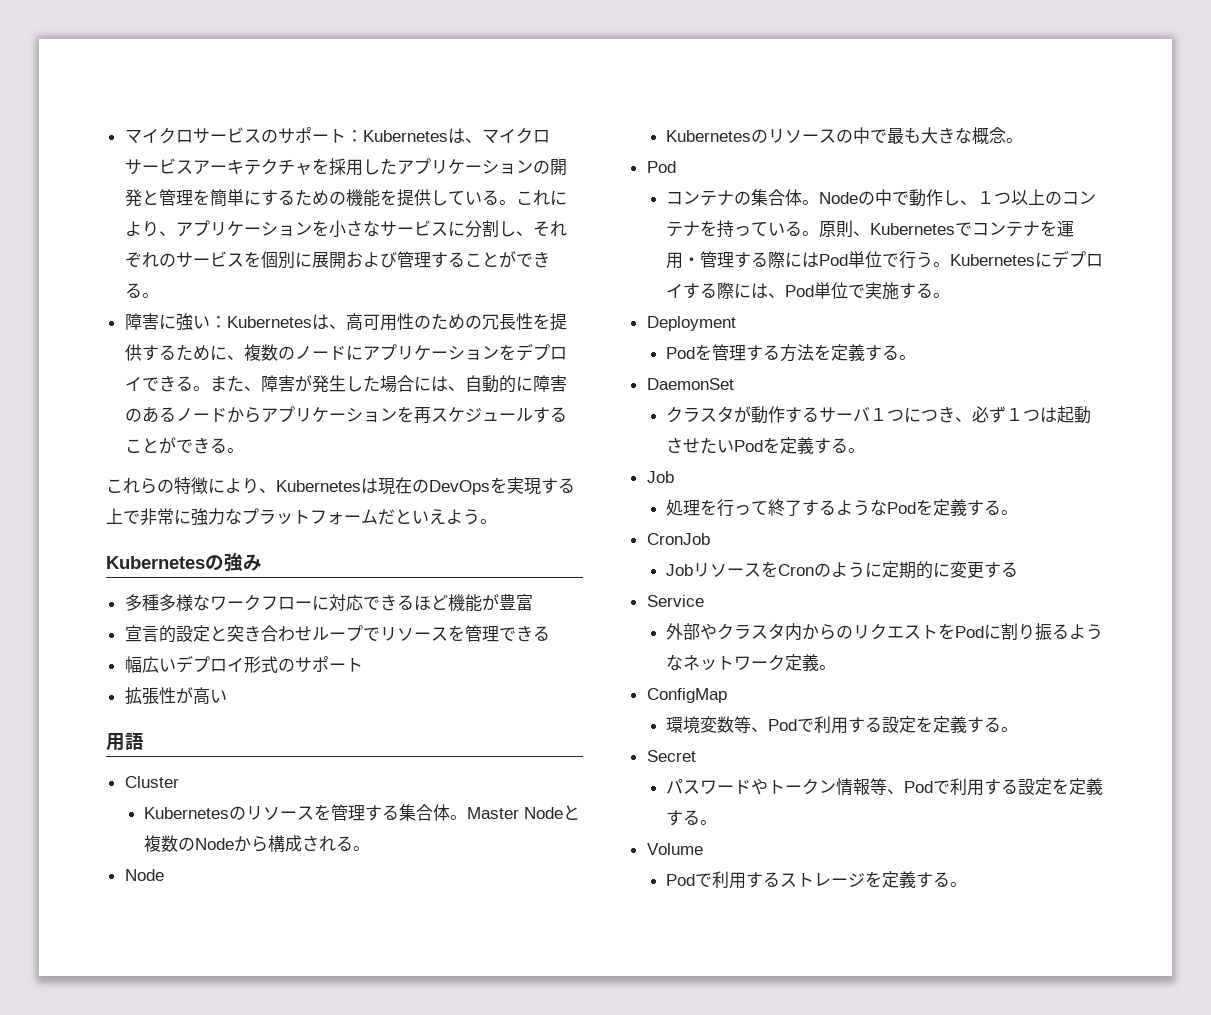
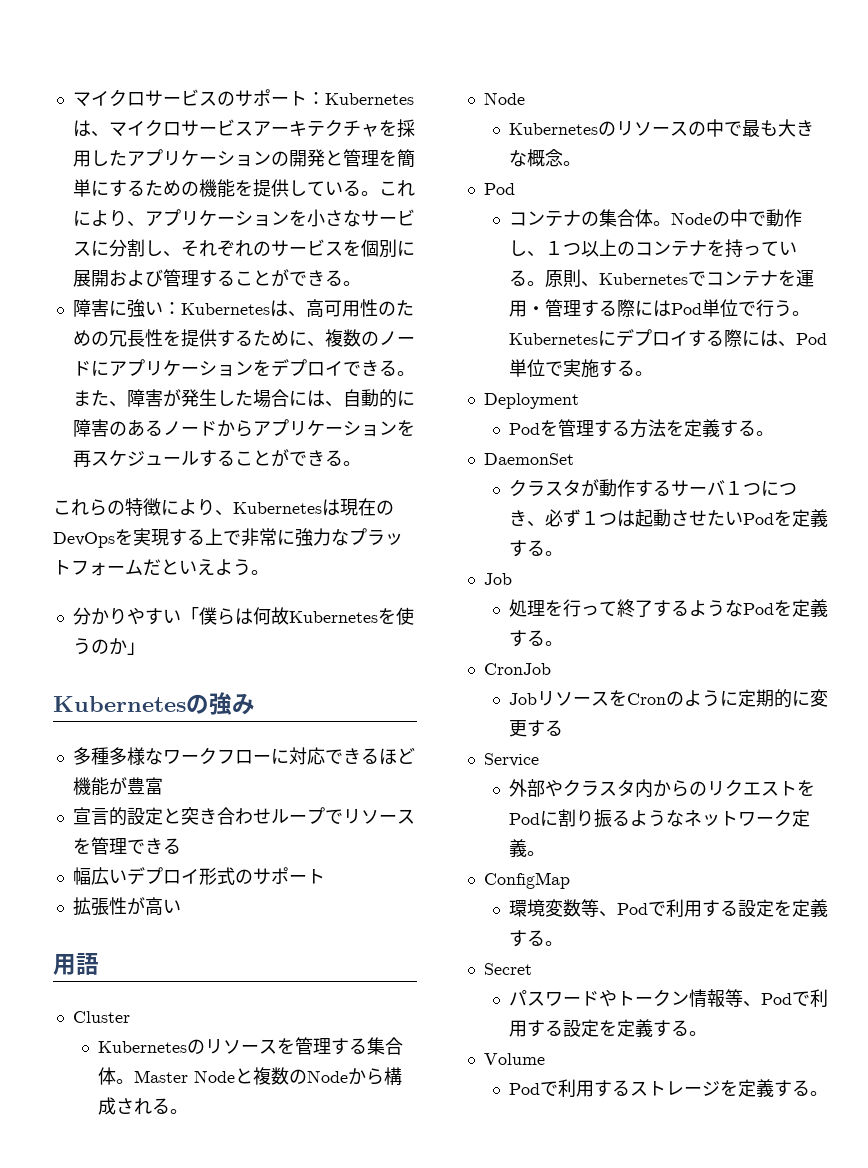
+ 分かりやすい「僕らは何故Kubernetesを使うのか」

